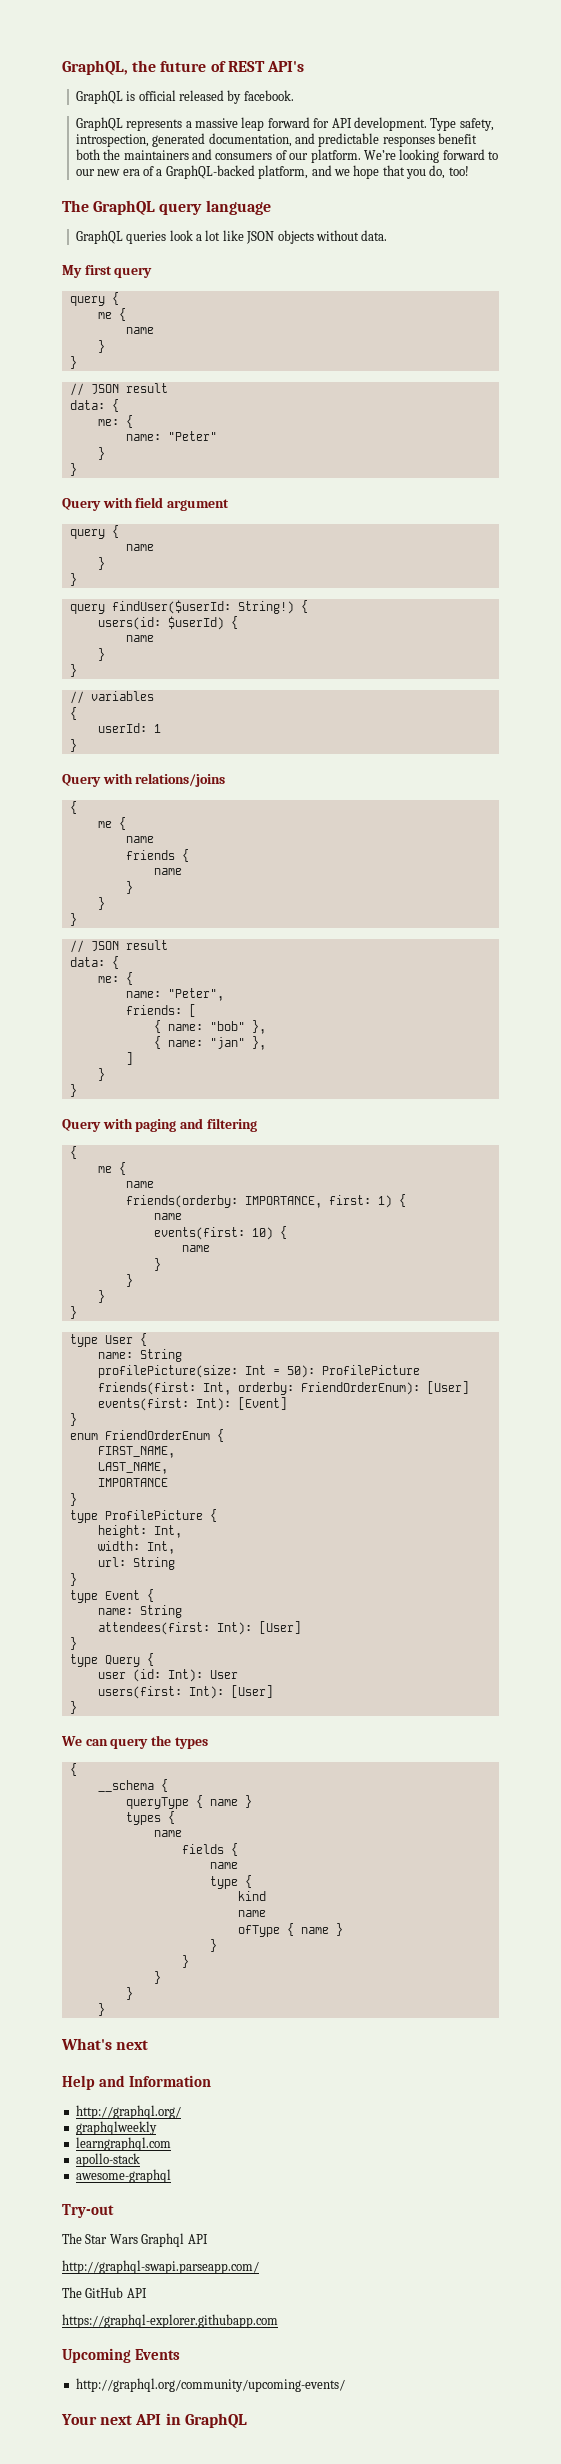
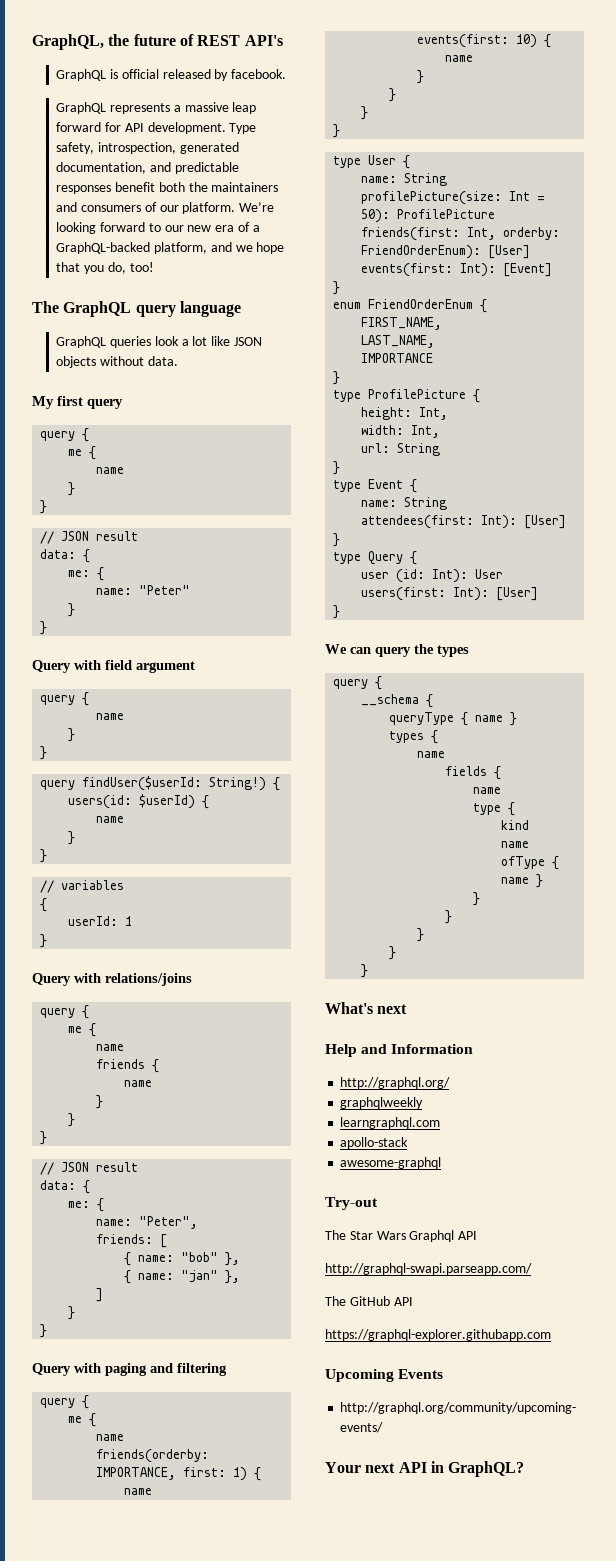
  Query with relations/joins
- {
+ query {
  Query with paging and filtering
- {
+ query {
  We can query the types
- {
+ query {
- Your next API in GraphQL
+ Your next API in GraphQL?

